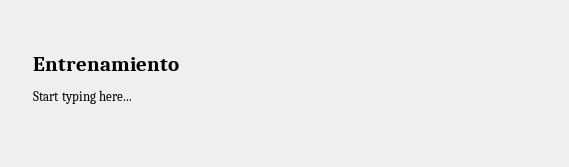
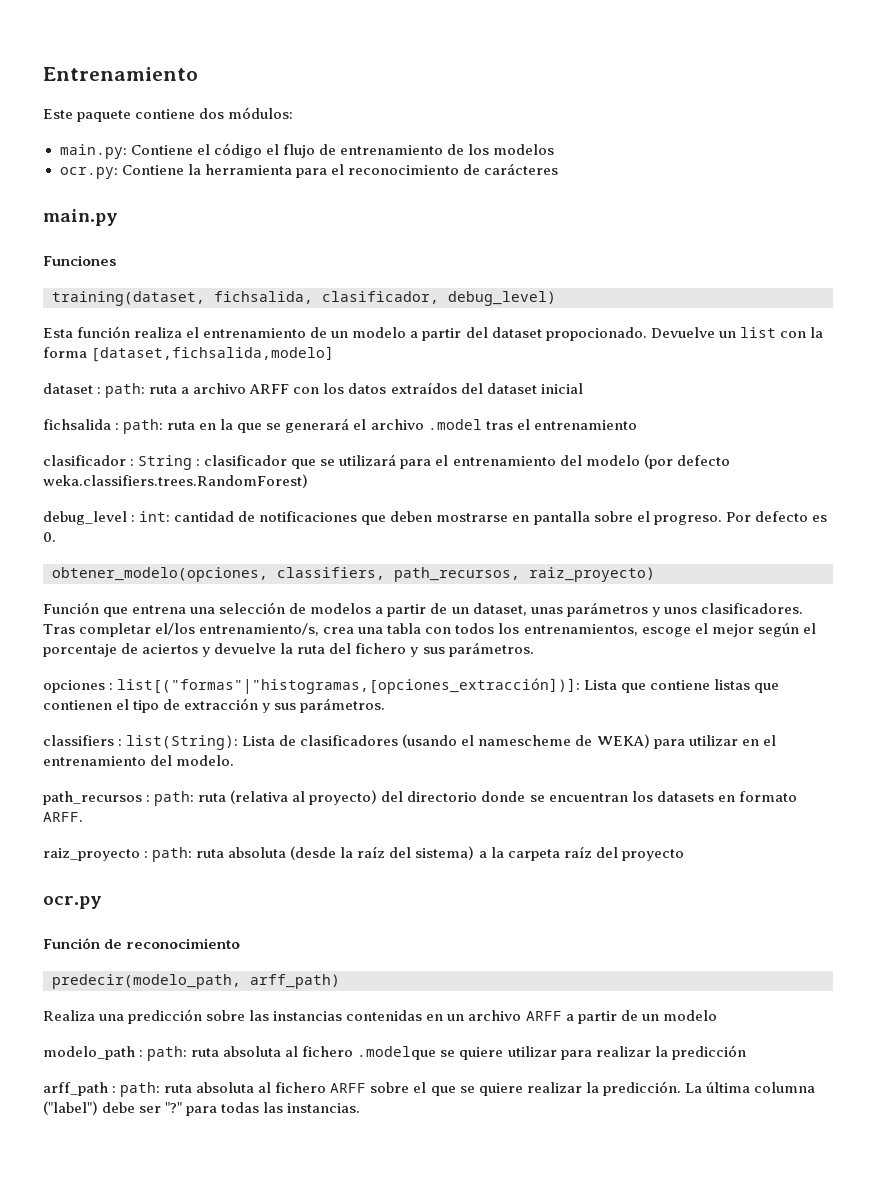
- Start typing here...
+ Este paquete contiene dos módulos:
+ main.py: Contiene el código el flujo de entrenamiento de los modelos
+ ocr.py: Contiene la herramienta para el reconocimiento de carácteres
+ main.py
+ Funciones
+ training(dataset, fichsalida, clasificador, debug_level)
+ Esta función realiza el entrenamiento de un modelo a partir del dataset propocionado. Devuelve un list con la forma [dataset,fichsalida,modelo]
+ dataset : path: ruta a archivo ARFF con los datos extraídos del dataset inicial
+ fichsalida : path: ruta en la que se generará el archivo .model tras el entrenamiento
+ clasificador : String : clasificador que se utilizará para el entrenamiento del modelo (por defecto weka.classifiers.trees.RandomForest)
+ debug_level : int: cantidad de notificaciones que deben mostrarse en pantalla sobre el progreso. Por defecto es 0.
+ obtener_modelo(opciones, classifiers, path_recursos, raiz_proyecto)
+ Función que entrena una selección de modelos a partir de un dataset, unas parámetros y unos clasificadores. Tras completar el/los entrenamiento/s, crea una tabla con todos los entrenamientos, escoge el mejor según el porcentaje de aciertos y devuelve la ruta del fichero y sus parámetros.
+ opciones : list[("formas"|"histogramas,[opciones_extracción])]: Lista que contiene listas que contienen el tipo de extracción y sus parámetros.
+ classifiers : list(String): Lista de clasificadores (usando el namescheme de WEKA) para utilizar en el entrenamiento del modelo.
+ path_recursos : path: ruta (relativa al proyecto) del directorio donde se encuentran los datasets en formato ARFF.
+ raiz_proyecto : path: ruta absoluta (desde la raíz del sistema) a la carpeta raíz del proyecto
+ ocr.py
+ Función de reconocimiento
+ predecir(modelo_path, arff_path)
+ Realiza una predicción sobre las instancias contenidas en un archivo ARFF a partir de un modelo
+ modelo_path : path: ruta absoluta al fichero .modelque se quiere utilizar para realizar la predicción
+ arff_path : path: ruta absoluta al fichero ARFF sobre el que se quiere realizar la predicción. La última columna ("label") debe ser "?" para todas las instancias.

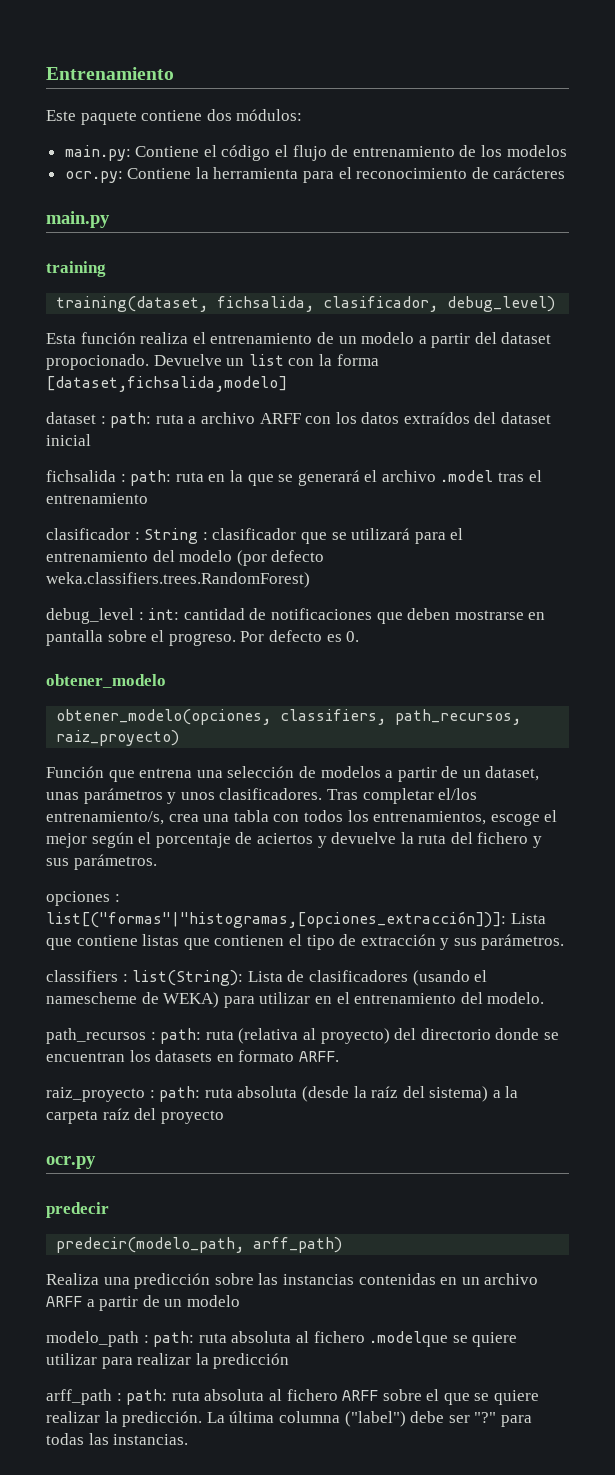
- Funciones
+ training
+ obtener_modelo
- Función de reconocimiento
+ predecir

